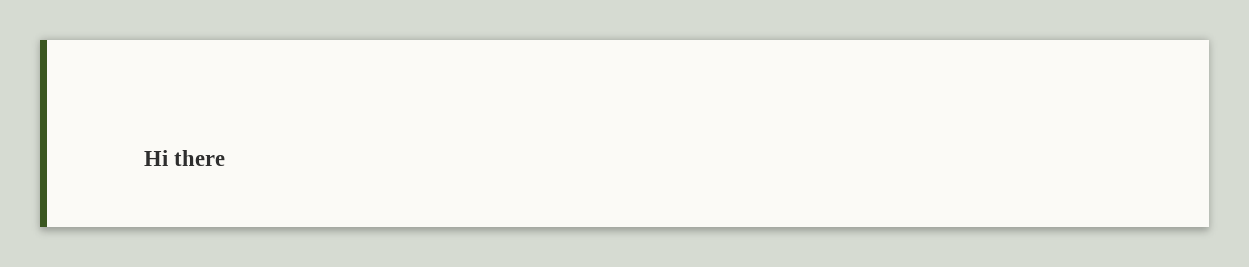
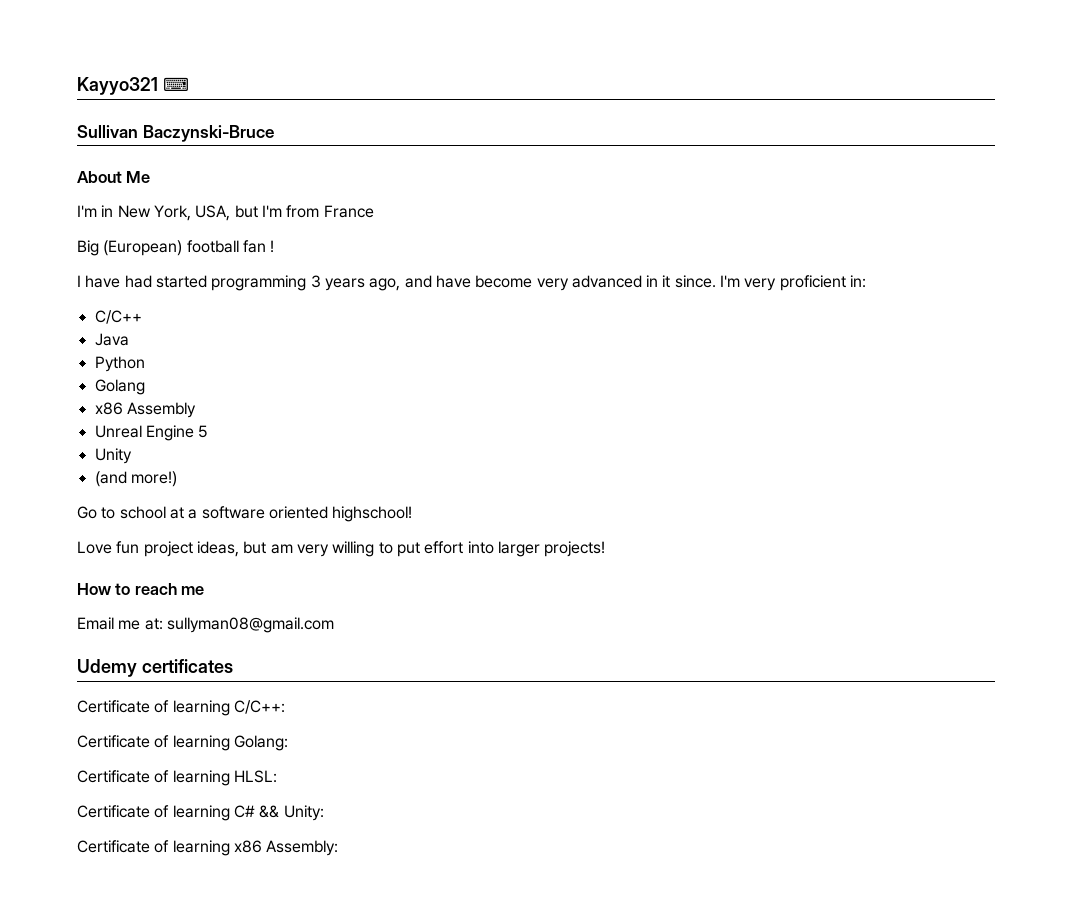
- Hi there
+ Kayyo321 ⌨
+ Sullivan Baczynski-Bruce
+ About Me
+ I'm in New York, USA, but I'm from France
+ Big (European) football fan !
+ I have had started programming 3 years ago, and have become very advanced in it since. I'm very proficient in:
+ C/C++
+ Java
+ Python
+ Golang
+ x86 Assembly
+ Unreal Engine 5
+ Unity
+ (and more!)
+ Go to school at a software oriented highschool!
+ Love fun project ideas, but am very willing to put effort into larger projects!
+ How to reach me
+ Email me at: sullyman08@gmail.com
+ Udemy certificates
+ Certificate of learning C/C++:
+ Certificate of learning Golang:
+ Certificate of learning HLSL:
+ Certificate of learning C# && Unity:
+ Certificate of learning x86 Assembly:

